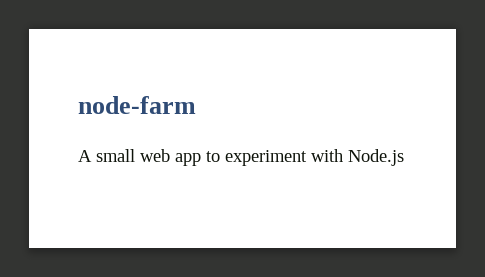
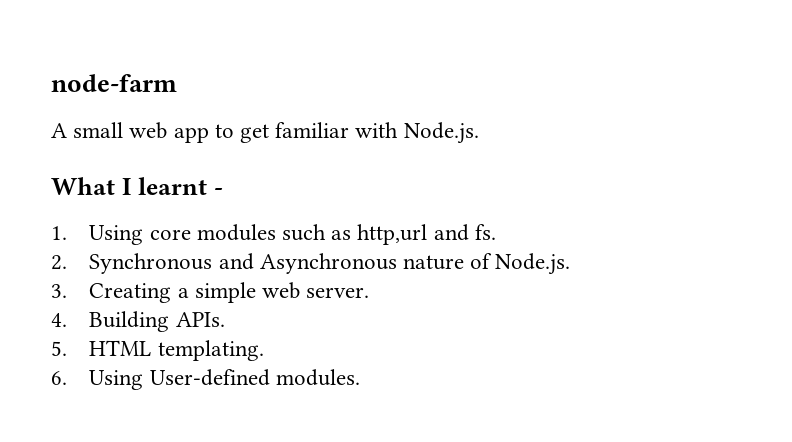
- A small web app to experiment with Node.js
+ A small web app to get familiar with Node.js.
+ What I learnt -
+ 1. Using core modules such as http,url and fs.
+ 2. Synchronous and Asynchronous nature of Node.js.
+ 3. Creating a simple web server.
+ 4. Building APIs.
+ 5. HTML templating.
+ 6. Using User-defined modules.

